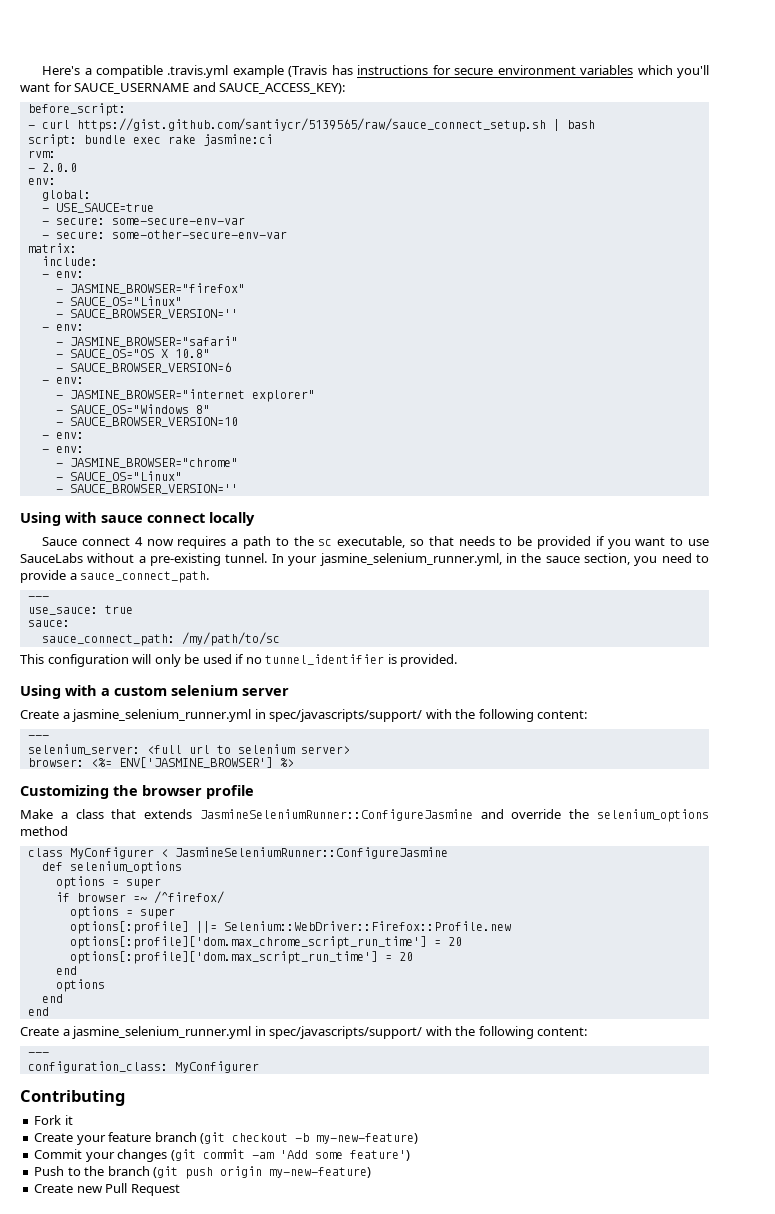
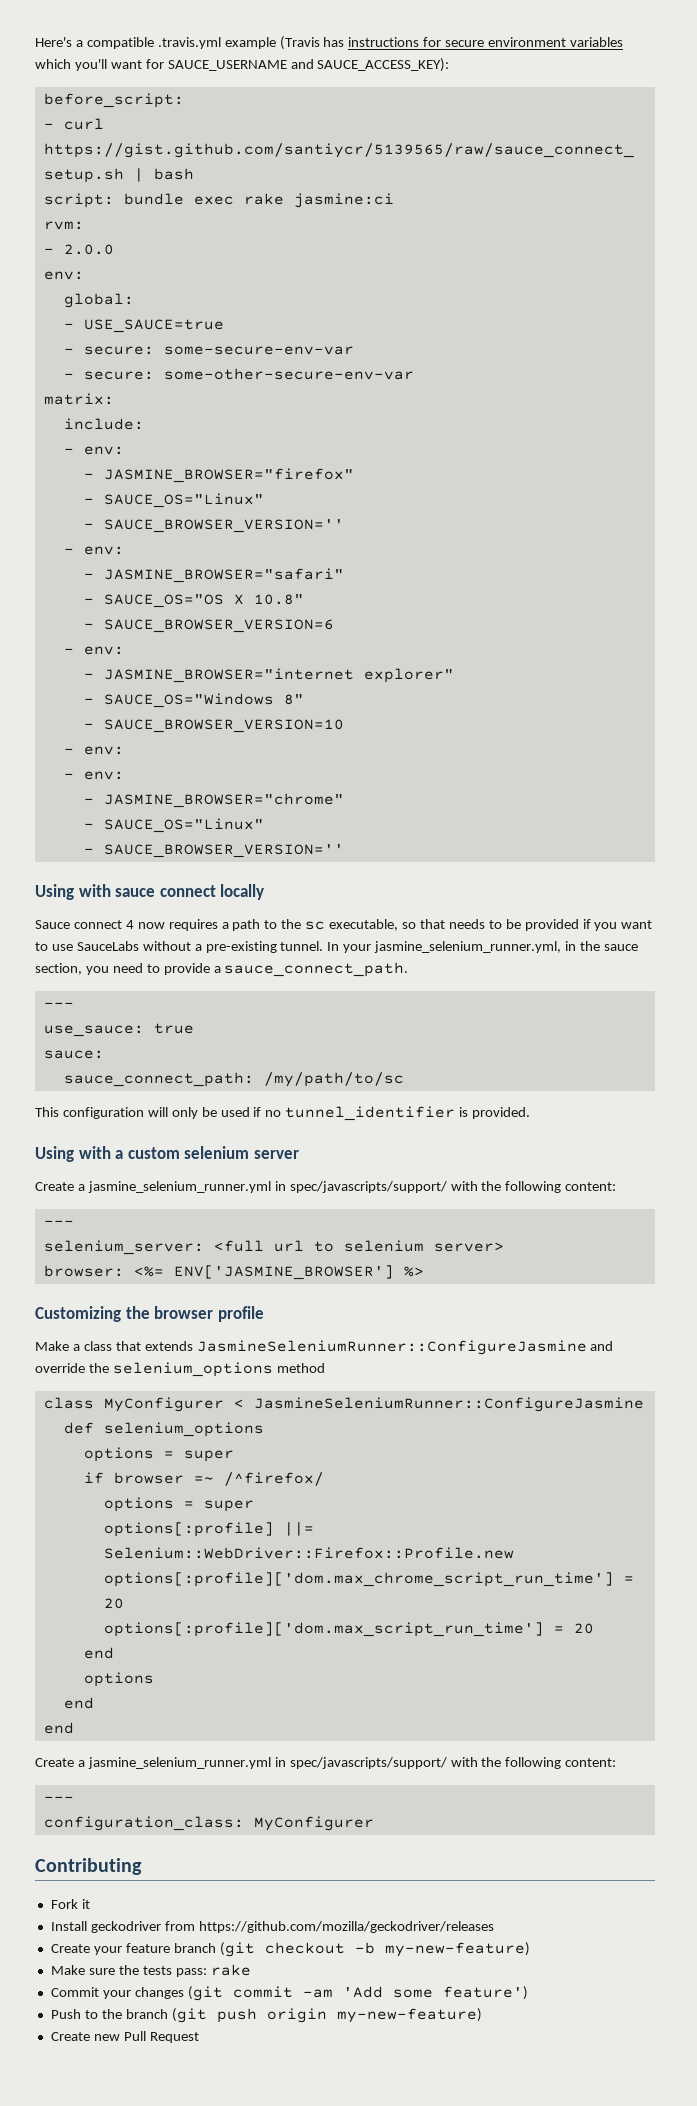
+ Install geckodriver from https://github.com/mozilla/geckodriver/releases
+ Make sure the tests pass: rake

